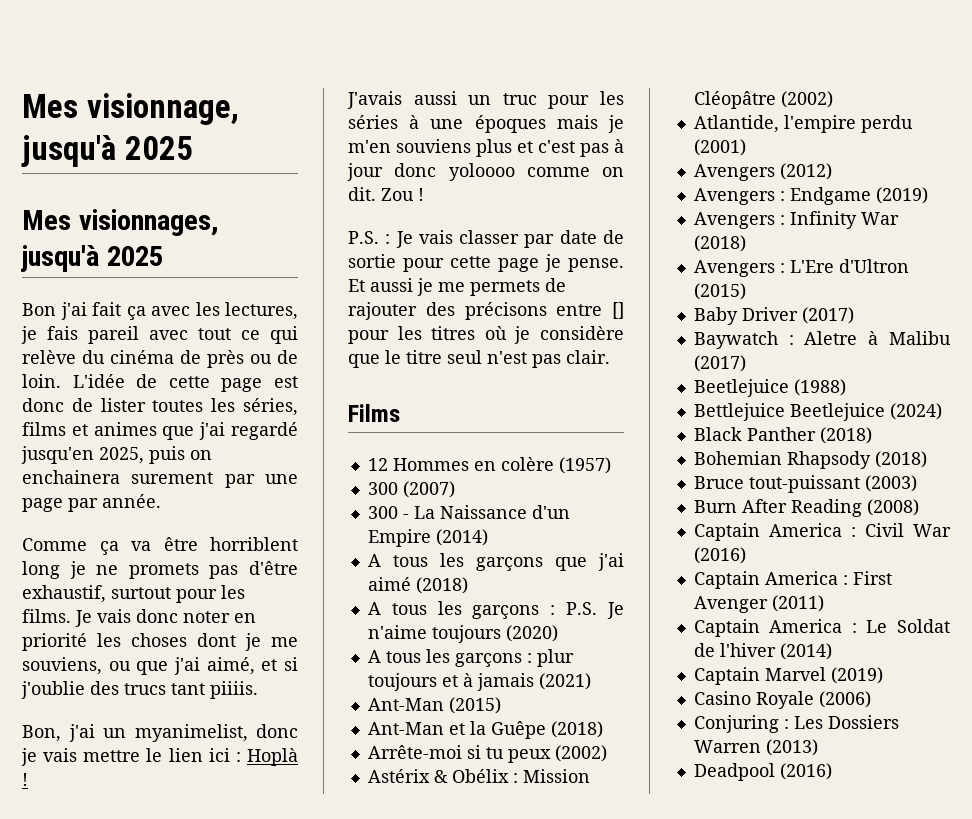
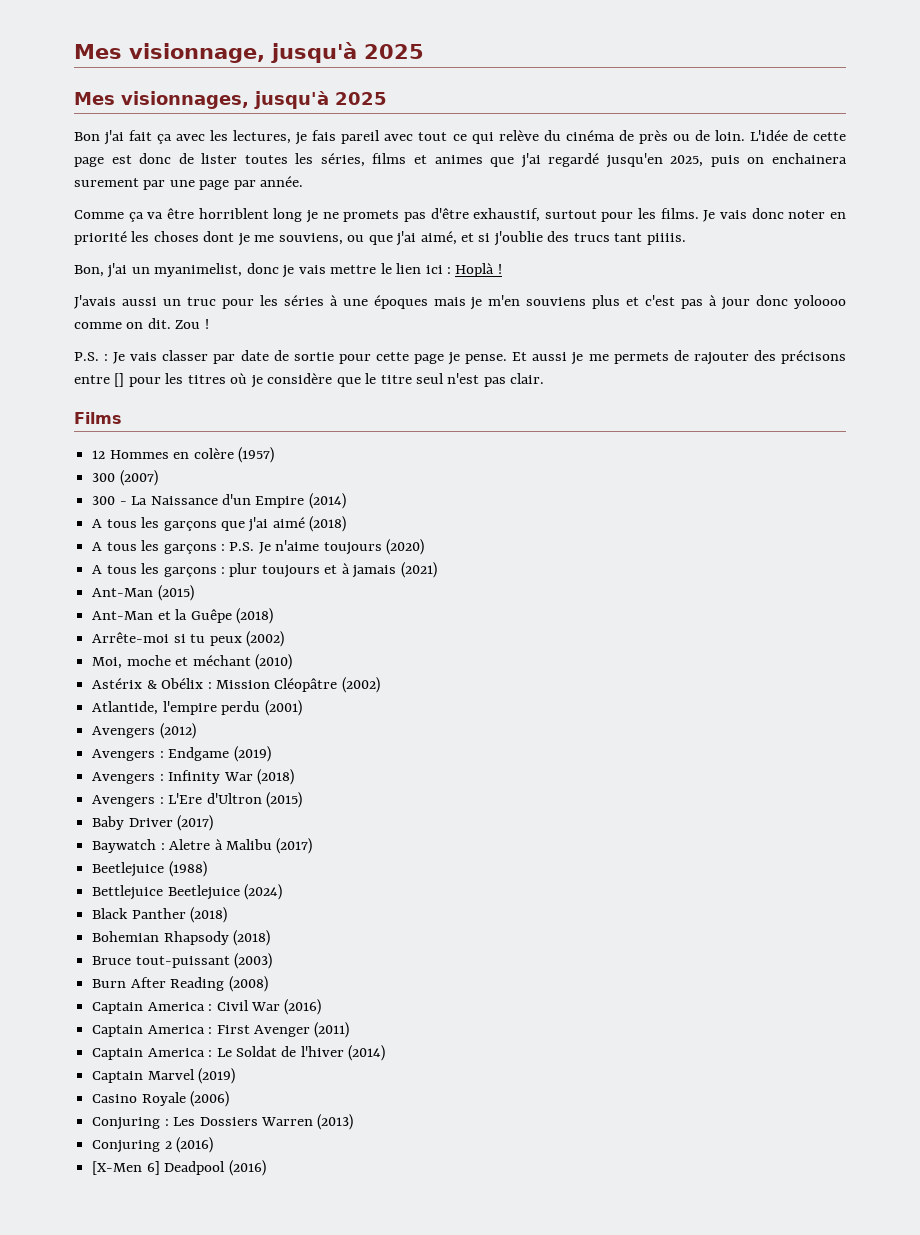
+ Moi, moche et méchant (2010)
- Deadpool (2016)
+ Conjuring 2 (2016)
+ [X-Men 6] Deadpool (2016)

